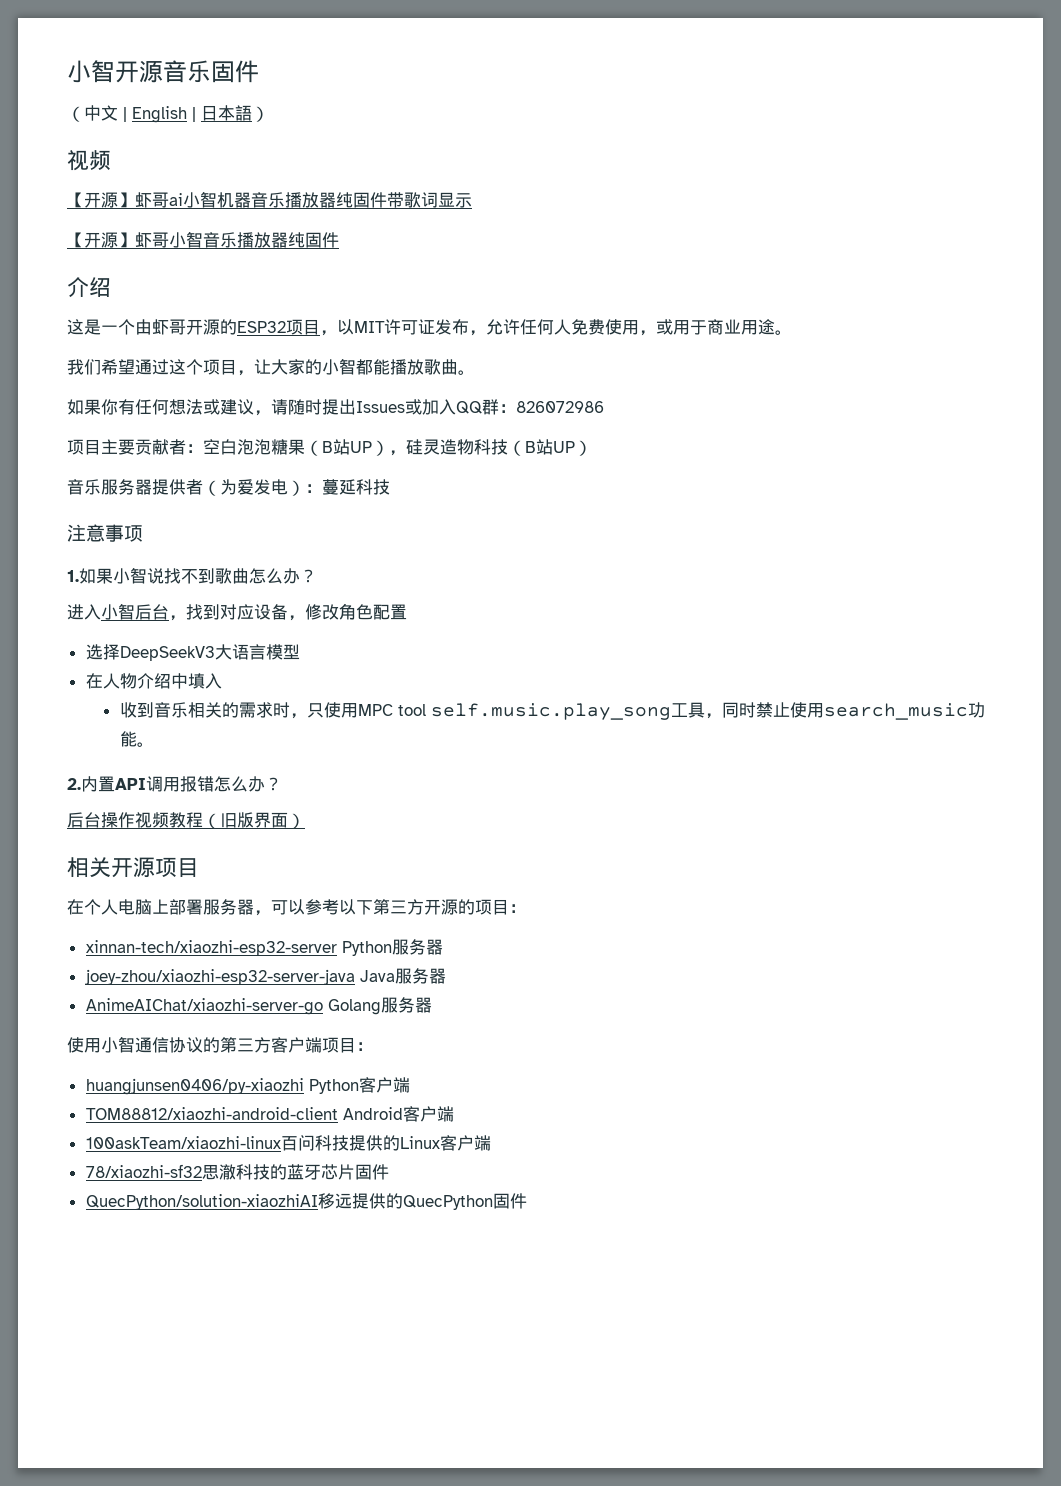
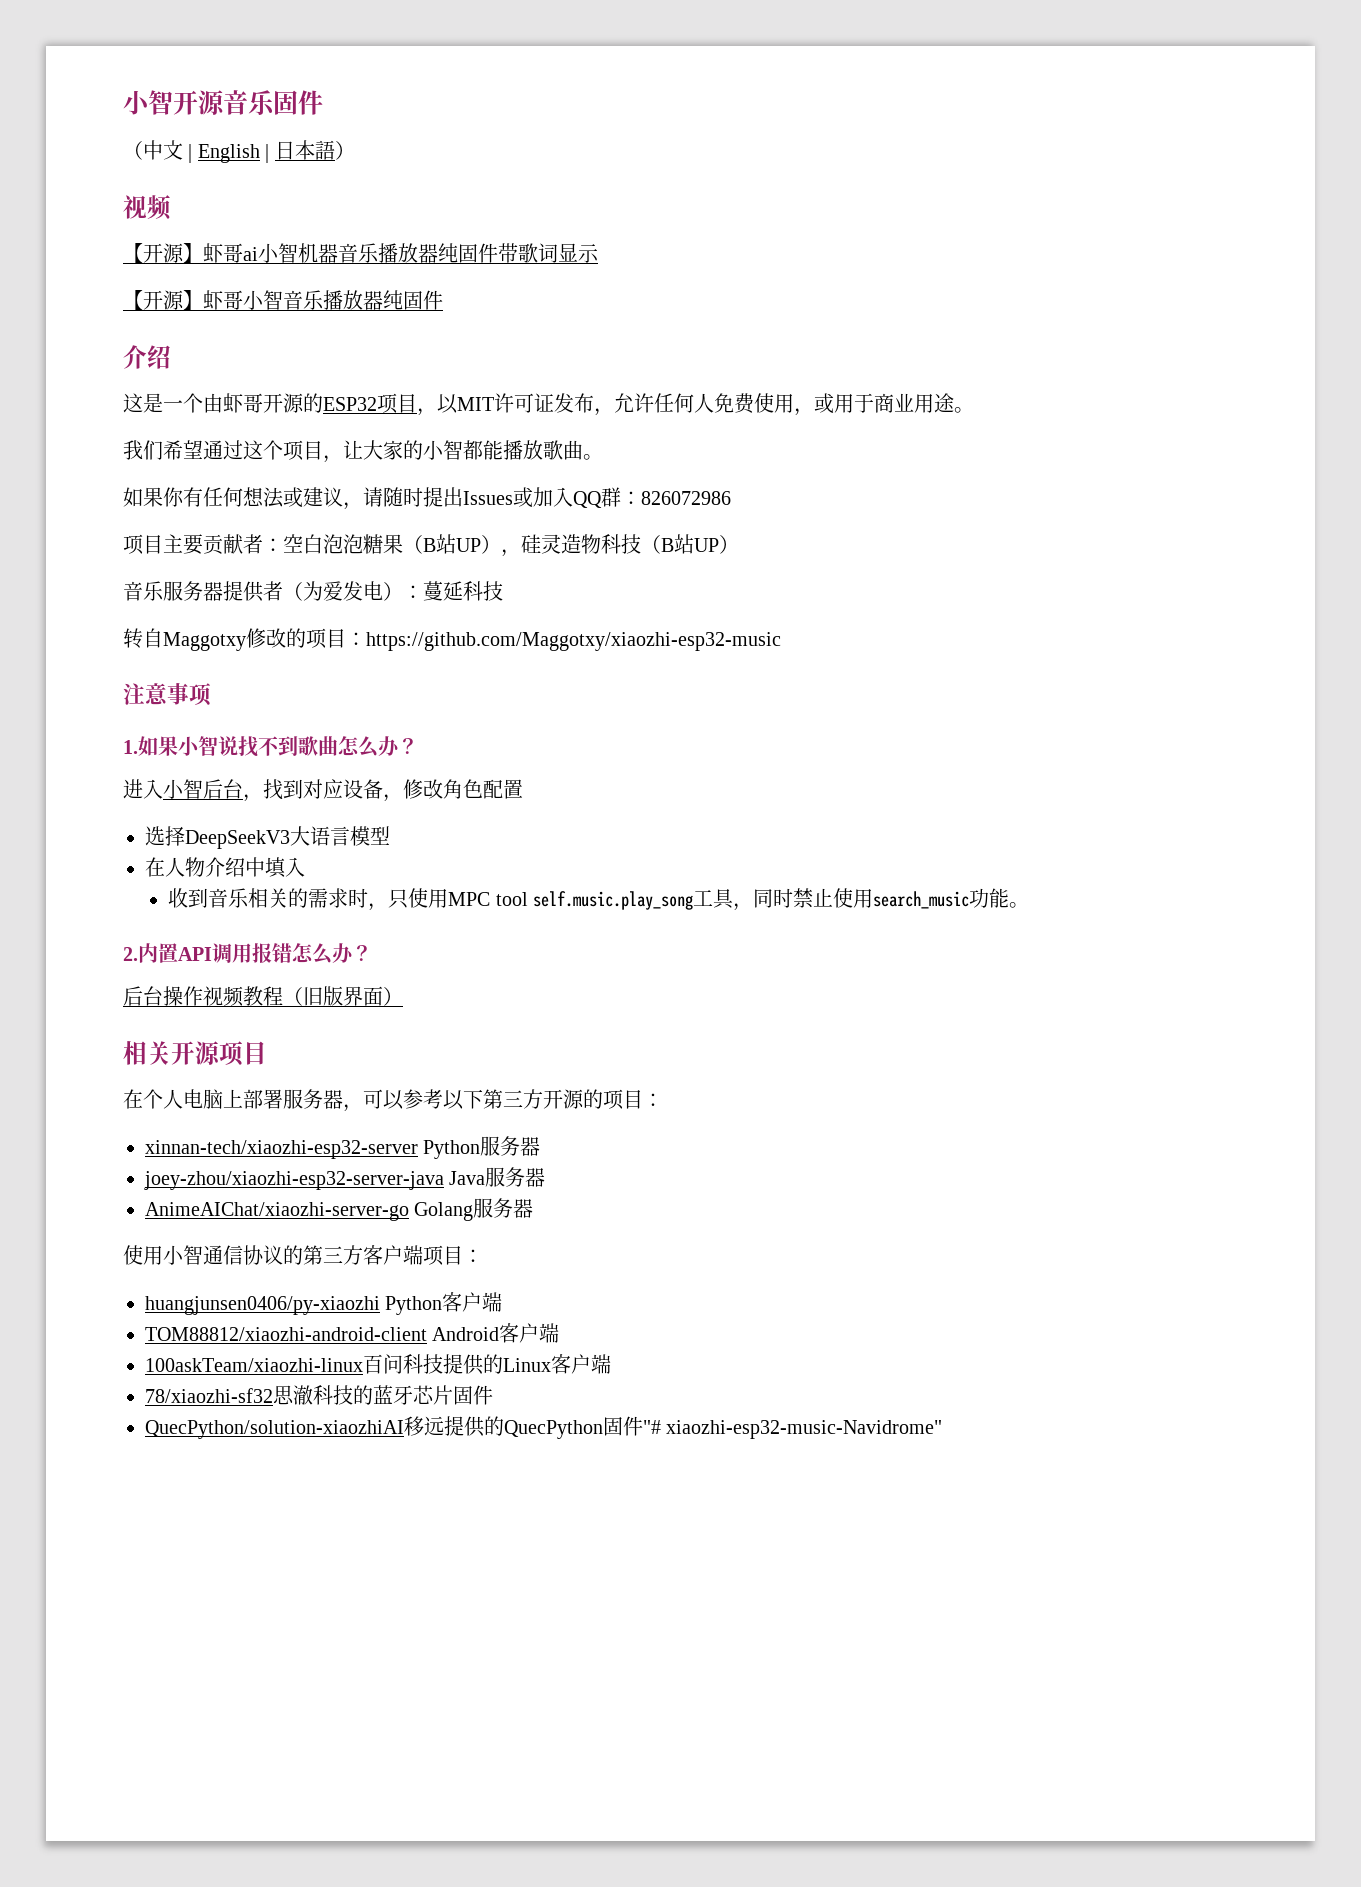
+ 转自Maggotxy修改的项目：https://github.com/Maggotxy/xiaozhi-esp32-music
- QuecPython/solution-xiaozhiAI移远提供的QuecPython固件
+ QuecPython/solution-xiaozhiAI移远提供的QuecPython固件"# xiaozhi-esp32-music-Navidrome"

